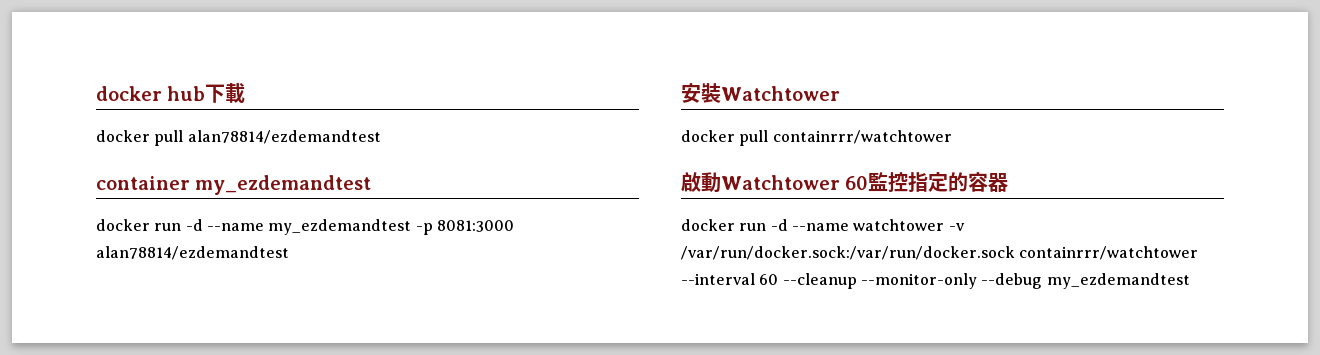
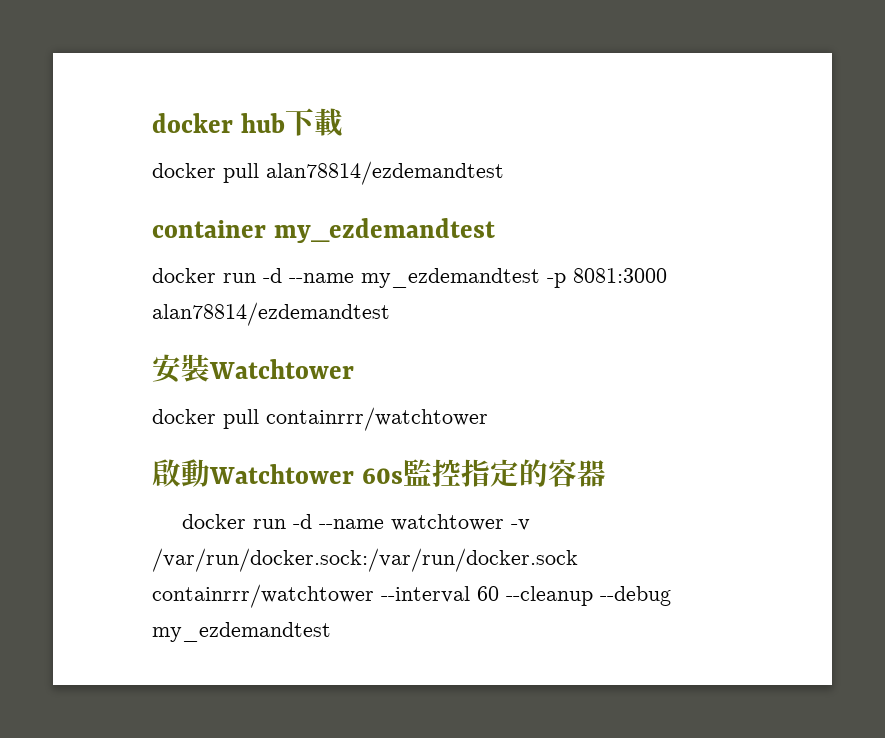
- 啟動Watchtower 60監控指定的容器
+ 啟動Watchtower 60s監控指定的容器
- docker run -d --name watchtower -v /var/run/docker.sock:/var/run/docker.sock containrrr/watchtower --interval 60 --cleanup --monitor-only --debug my_ezdemandtest
+ docker run -d --name watchtower -v /var/run/docker.sock:/var/run/docker.sock containrrr/watchtower --interval 60 --cleanup --debug my_ezdemandtest

